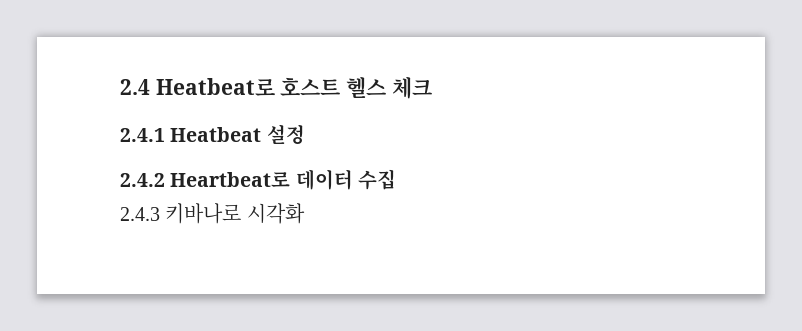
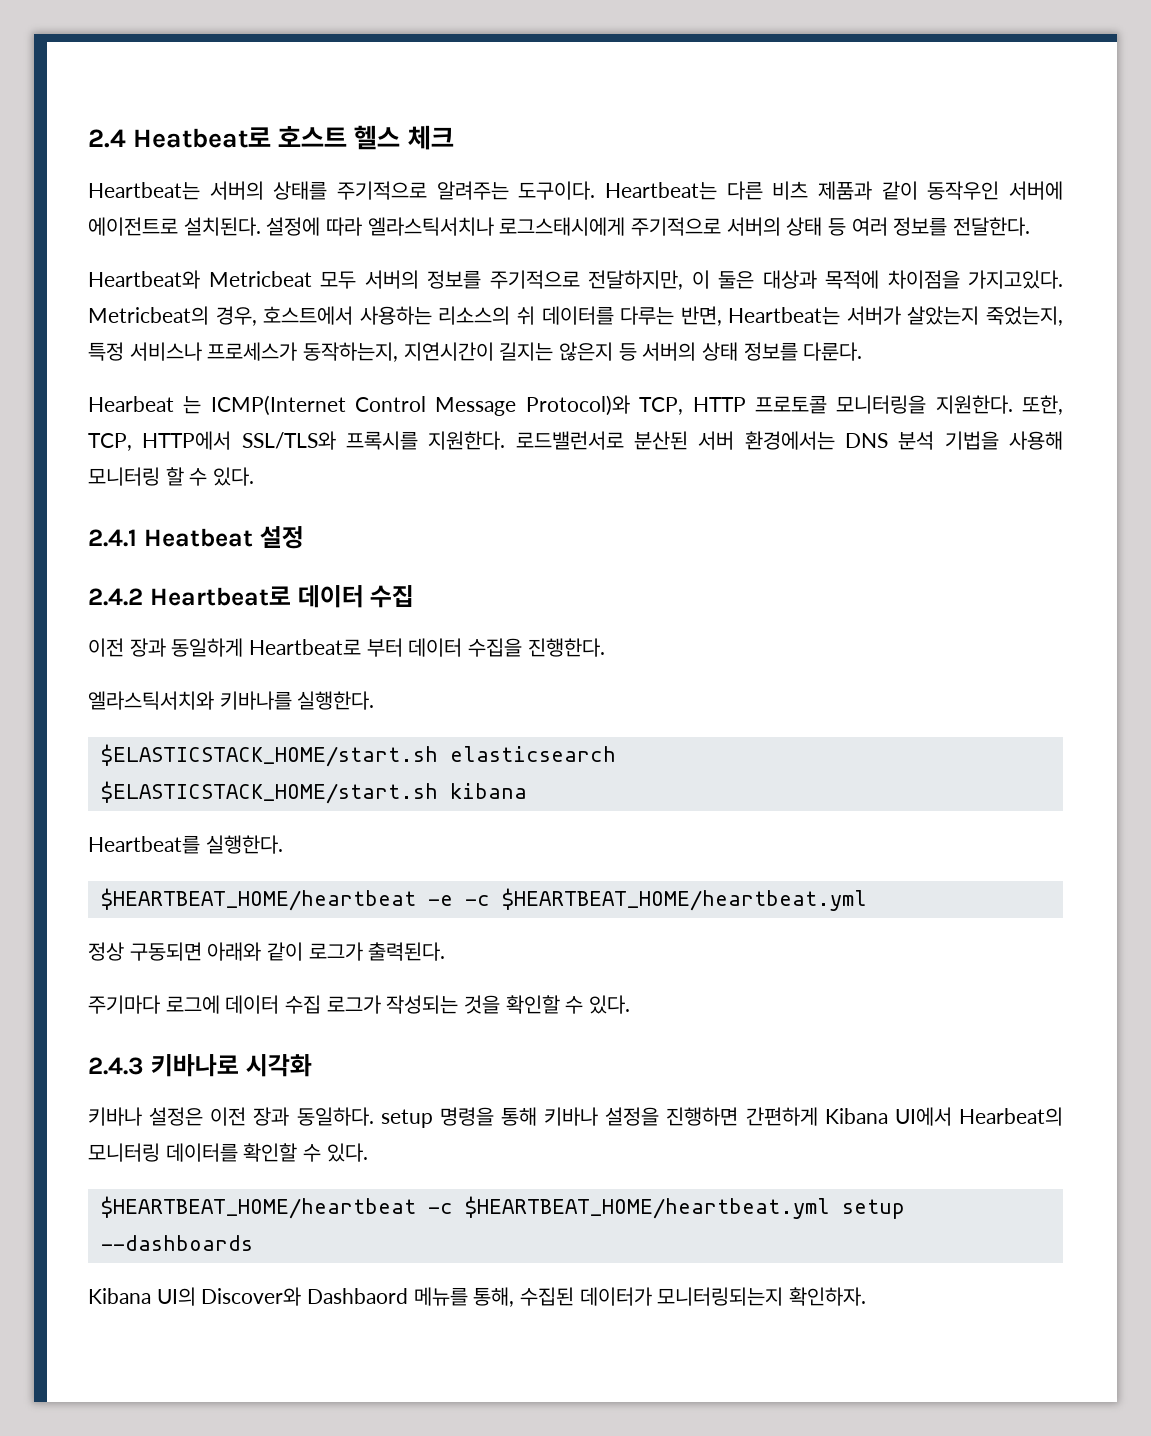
+ Heartbeat는 서버의 상태를 주기적으로 알려주는 도구이다. Heartbeat는 다른 비츠 제품과 같이 동작우인 서버에 에이전트로 설치된다. 설정에 따라 엘라스틱서치나 로그스태시에게 주기적으로 서버의 상태 등 여러 정보를 전달한다.
+ Heartbeat와 Metricbeat 모두 서버의 정보를 주기적으로 전달하지만, 이 둘은 대상과 목적에 차이점을 가지고있다. Metricbeat의 경우, 호스트에서 사용하는 리소스의 쉬 데이터를 다루는 반면, Heartbeat는 서버가 살았는지 죽었는지, 특정 서비스나 프로세스가 동작하는지, 지연시간이 길지는 않은지 등 서버의 상태 정보를 다룬다.
+ Hearbeat 는 ICMP(Internet Control Message Protocol)와 TCP, HTTP 프로토콜 모니터링을 지원한다. 또한, TCP, HTTP에서 SSL/TLS와 프록시를 지원한다. 로드밸런서로 분산된 서버 환경에서는 DNS 분석 기법을 사용해 모니터링 할 수 있다.
+ 이전 장과 동일하게 Heartbeat로 부터 데이터 수집을 진행한다.
+ 엘라스틱서치와 키바나를 실행한다.
+ $ELASTICSTACK_HOME/start.sh elasticsearch
+ $ELASTICSTACK_HOME/start.sh kibana
+ Heartbeat를 실행한다.
+ $HEARTBEAT_HOME/heartbeat -e -c $HEARTBEAT_HOME/heartbeat.yml
+ 정상 구동되면 아래와 같이 로그가 출력된다.
+ 주기마다 로그에 데이터 수집 로그가 작성되는 것을 확인할 수 있다.
  2.4.3 키바나로 시각화
+ 키바나 설정은 이전 장과 동일하다. setup 명령을 통해 키바나 설정을 진행하면 간편하게 Kibana UI에서 Hearbeat의 모니터링 데이터를 확인할 수 있다.
+ $HEARTBEAT_HOME/heartbeat -c $HEARTBEAT_HOME/heartbeat.yml setup --dashboards
+ Kibana UI의 Discover와 Dashbaord 메뉴를 통해, 수집된 데이터가 모니터링되는지 확인하자.

